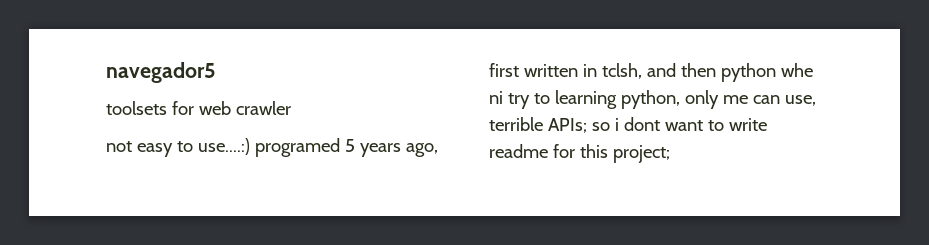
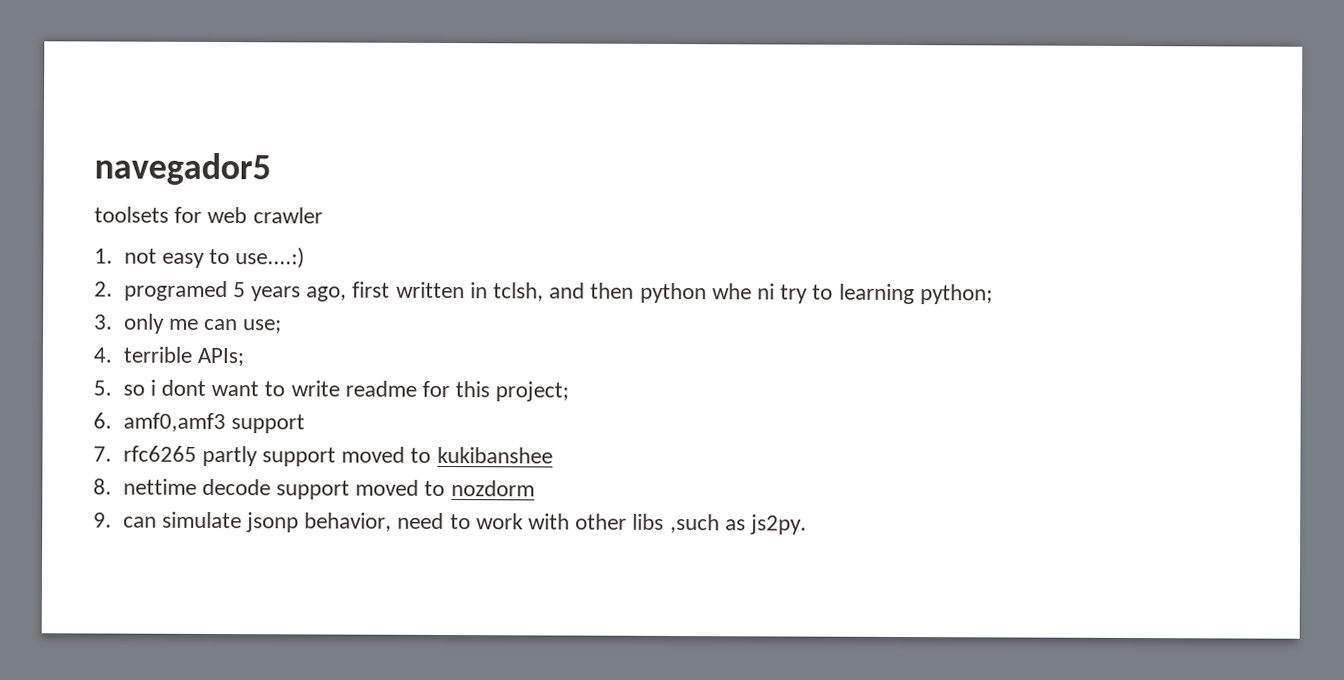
- not easy to use....:) programed 5 years ago, first written in tclsh, and then python whe ni try to learning python, only me can use, terrible APIs; so i dont want to write readme for this project;
+ 1. not easy to use....:)
+ 2. programed 5 years ago, first written in tclsh, and then python whe ni try to learning python;
+ 3. only me can use;
+ 4. terrible APIs;
+ 5. so i dont want to write readme for this project;
+ 6. amf0,amf3 support
+ 7. rfc6265 partly support moved to kukibanshee
+ 8. nettime decode support moved to nozdorm
+ 9. can simulate jsonp behavior, need to work with other libs ,such as js2py.

